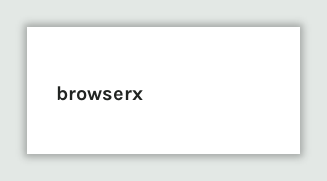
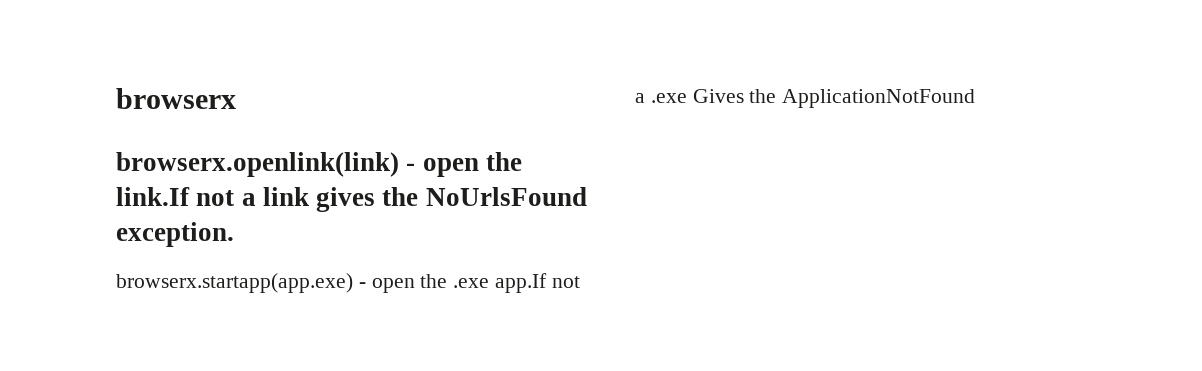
+ browserx.openlink(link) - open the link.If not a link gives the NoUrlsFound exception.
+ browserx.startapp(app.exe) - open the .exe app.If not a .exe Gives the ApplicationNotFound

